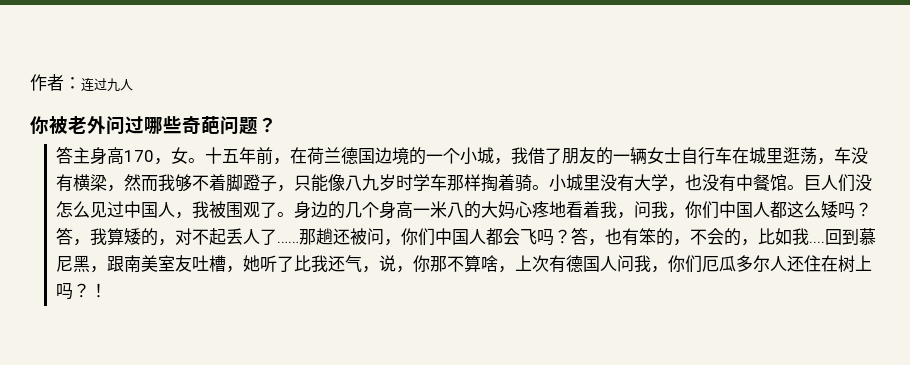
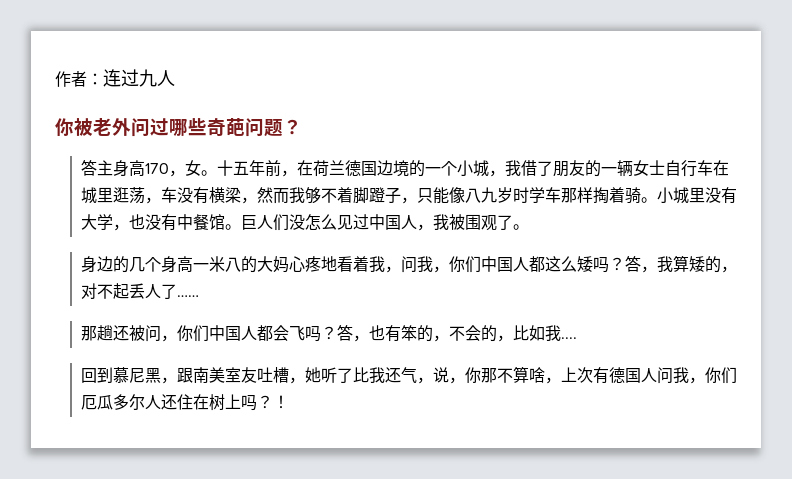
- 巨人们没怎么见过中国人，我被围观了。身边的几个身高一米八的大妈心疼地看着我，问我，你们中国人都这么矮吗？
+ 巨人们没怎么见过中国人，我被围观了。
+ 身边的几个身高一米八的大妈心疼地看着我，问我，你们中国人都这么矮吗？
- 答，我算矮的，对不起丢人了……那趟还被问，你们中国人都会飞吗？
+ 答，我算矮的，对不起丢人了……
+ 那趟还被问，你们中国人都会飞吗？
- 答，也有笨的，不会的，比如我....回到慕尼黑，跟南美室友吐槽，她听了比我还气，说，你那不算啥，上次有德国人问我，你们厄瓜多尔人还住在树上吗？
+ 答，也有笨的，不会的，比如我....
+ 回到慕尼黑，跟南美室友吐槽，她听了比我还气，说，你那不算啥，上次有德国人问我，你们厄瓜多尔人还住在树上吗？

